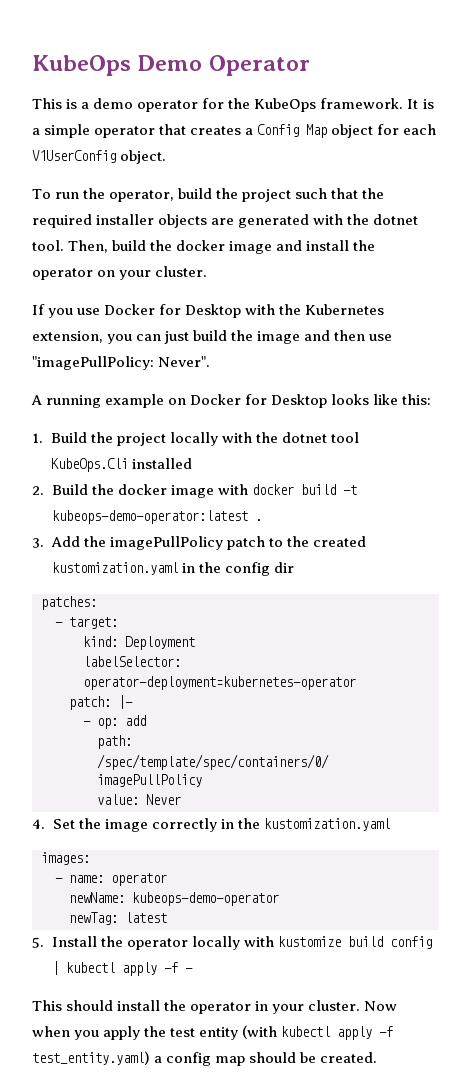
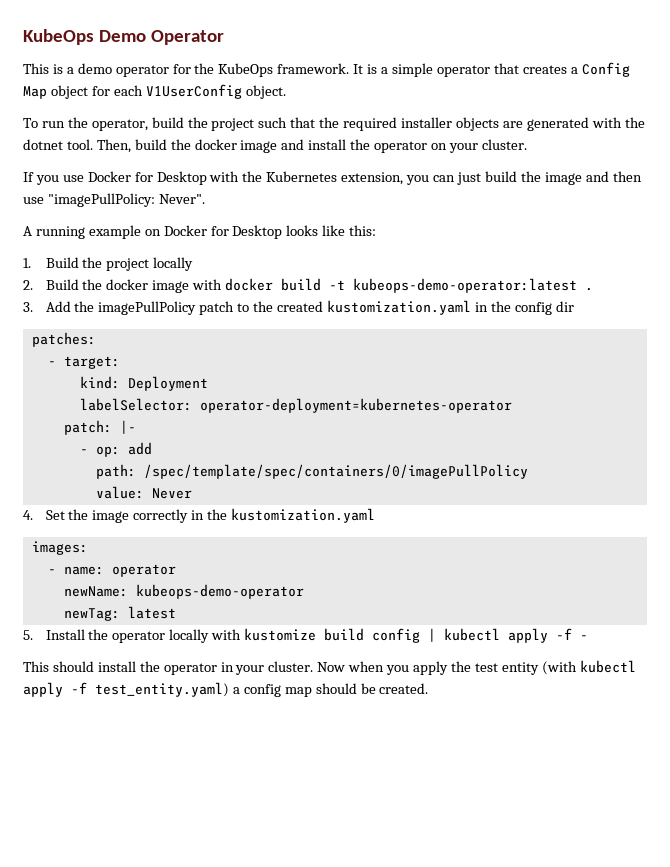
- 1. Build the project locally with the dotnet tool KubeOps.Cli installed
+ 1. Build the project locally

